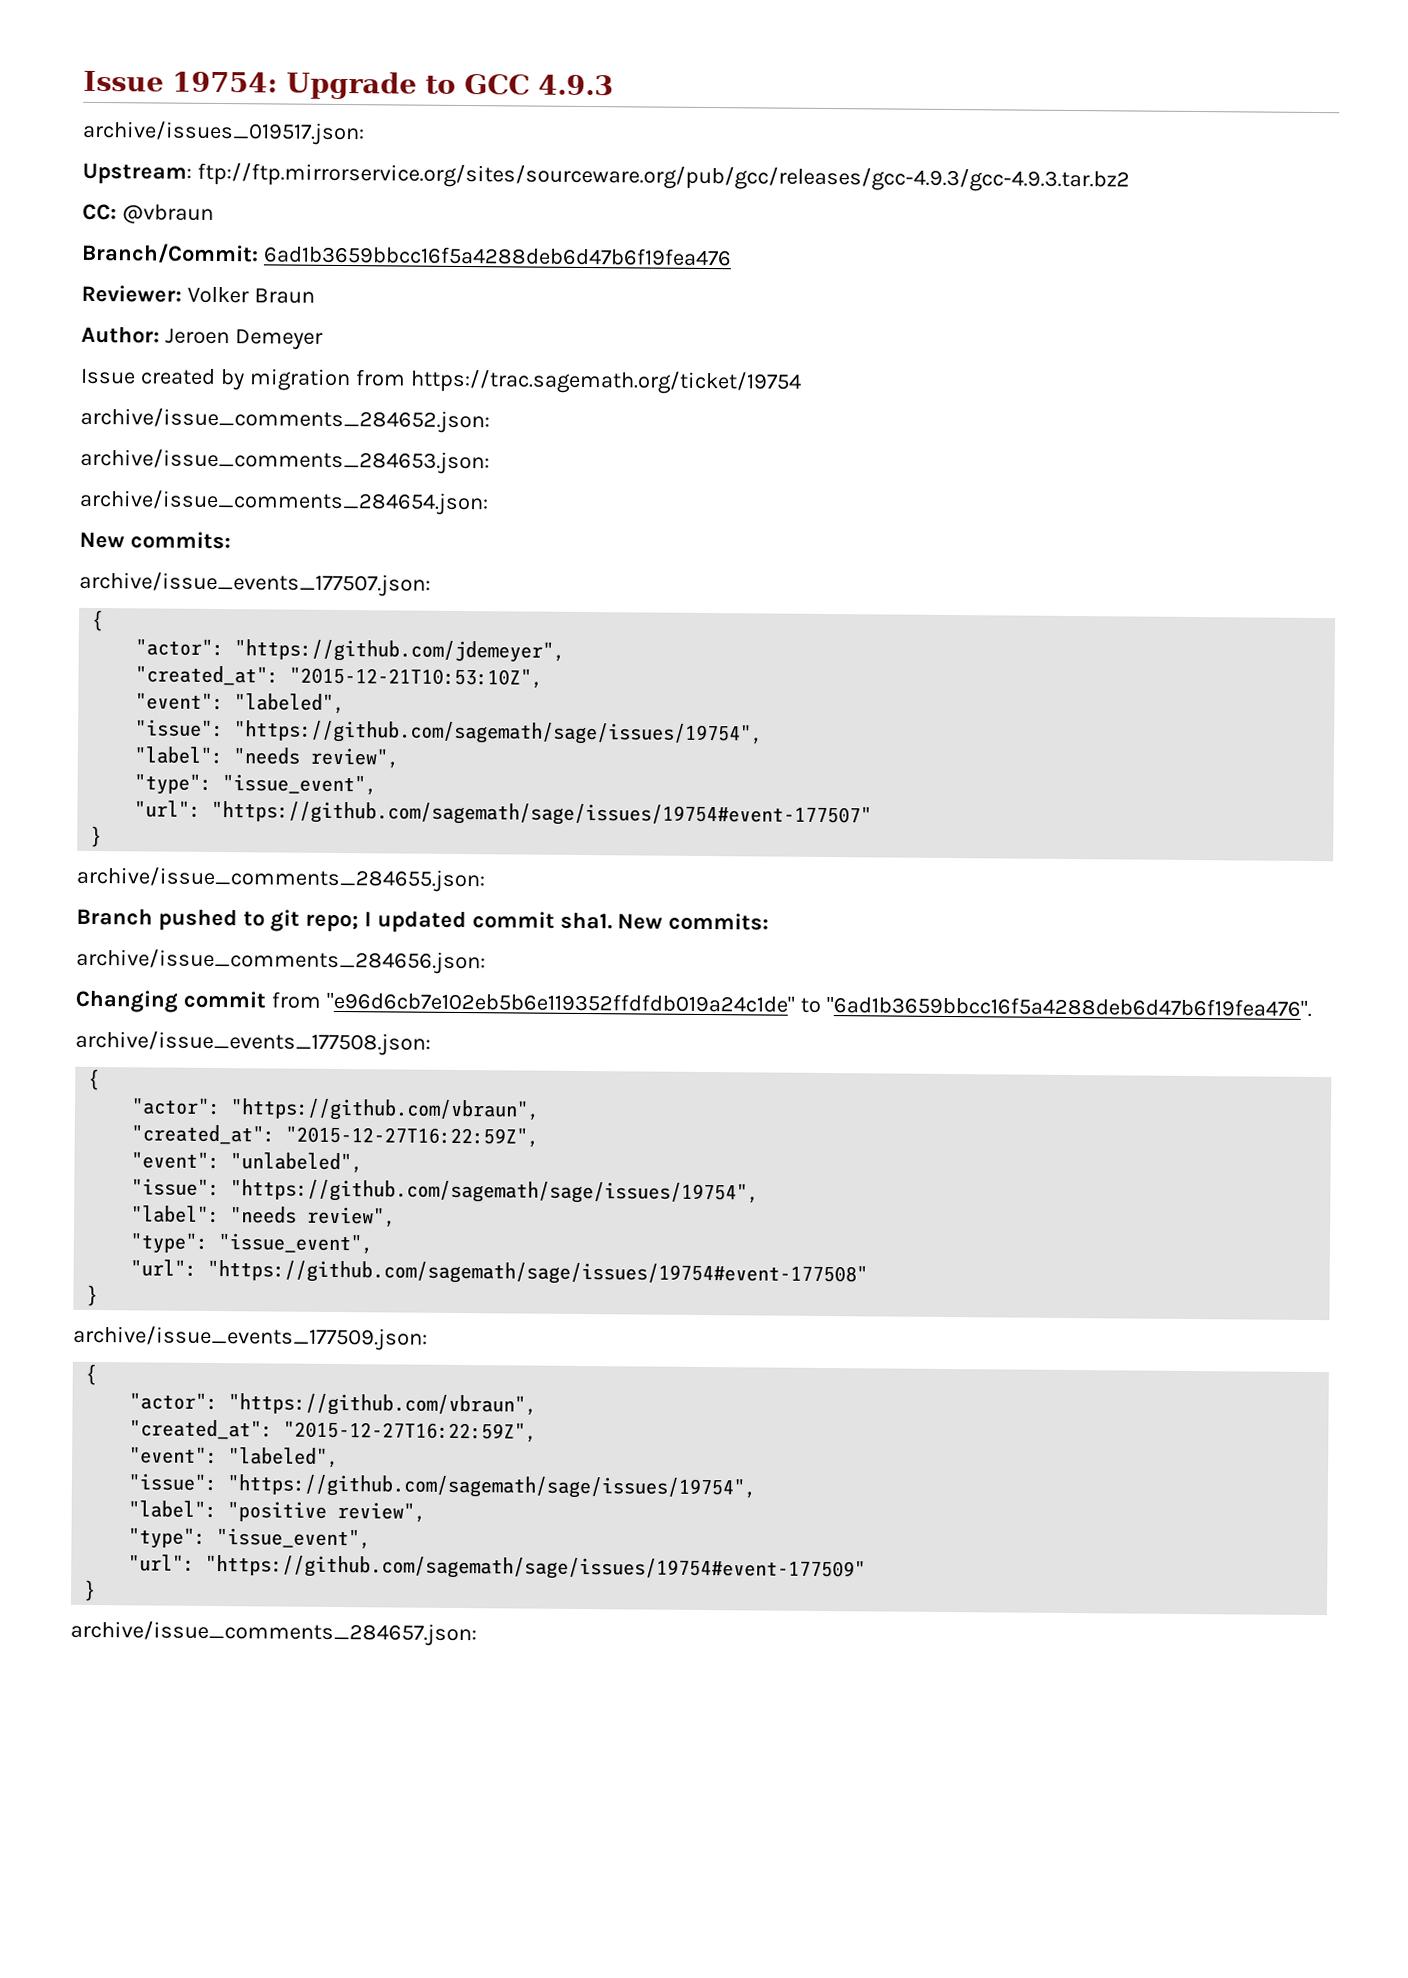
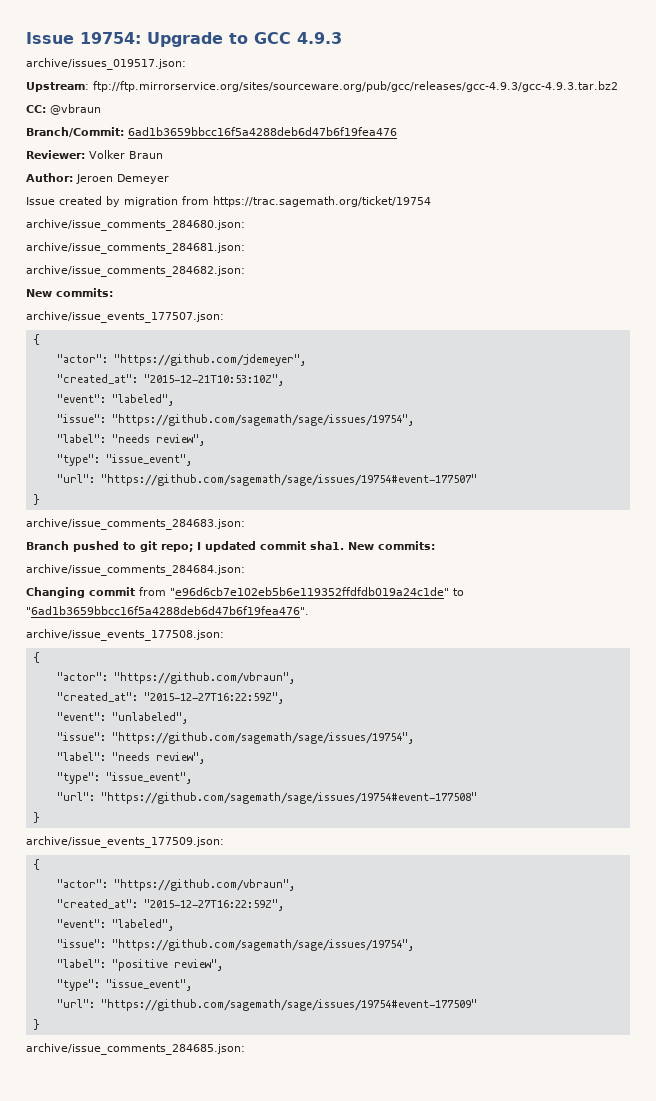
- archive/issue_comments_284652.json:
- archive/issue_comments_284653.json:
- archive/issue_comments_284654.json:
+ archive/issue_comments_284680.json:
+ archive/issue_comments_284681.json:
+ archive/issue_comments_284682.json:
- archive/issue_comments_284655.json:
+ archive/issue_comments_284683.json:
- archive/issue_comments_284656.json:
+ archive/issue_comments_284684.json:
- archive/issue_comments_284657.json:
+ archive/issue_comments_284685.json:

